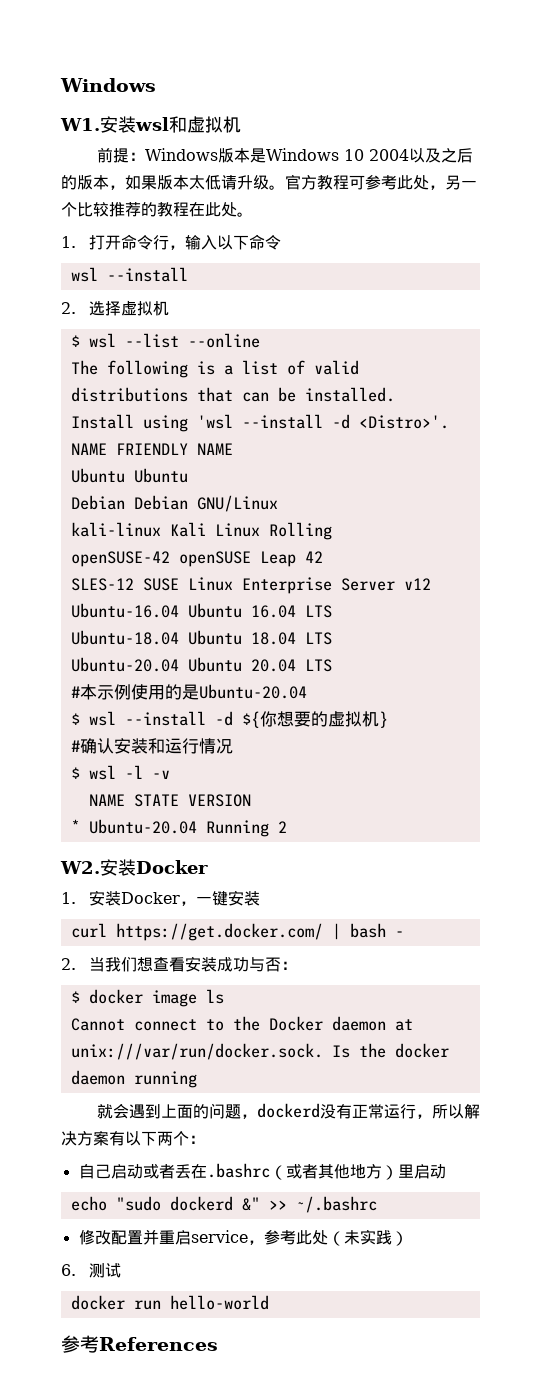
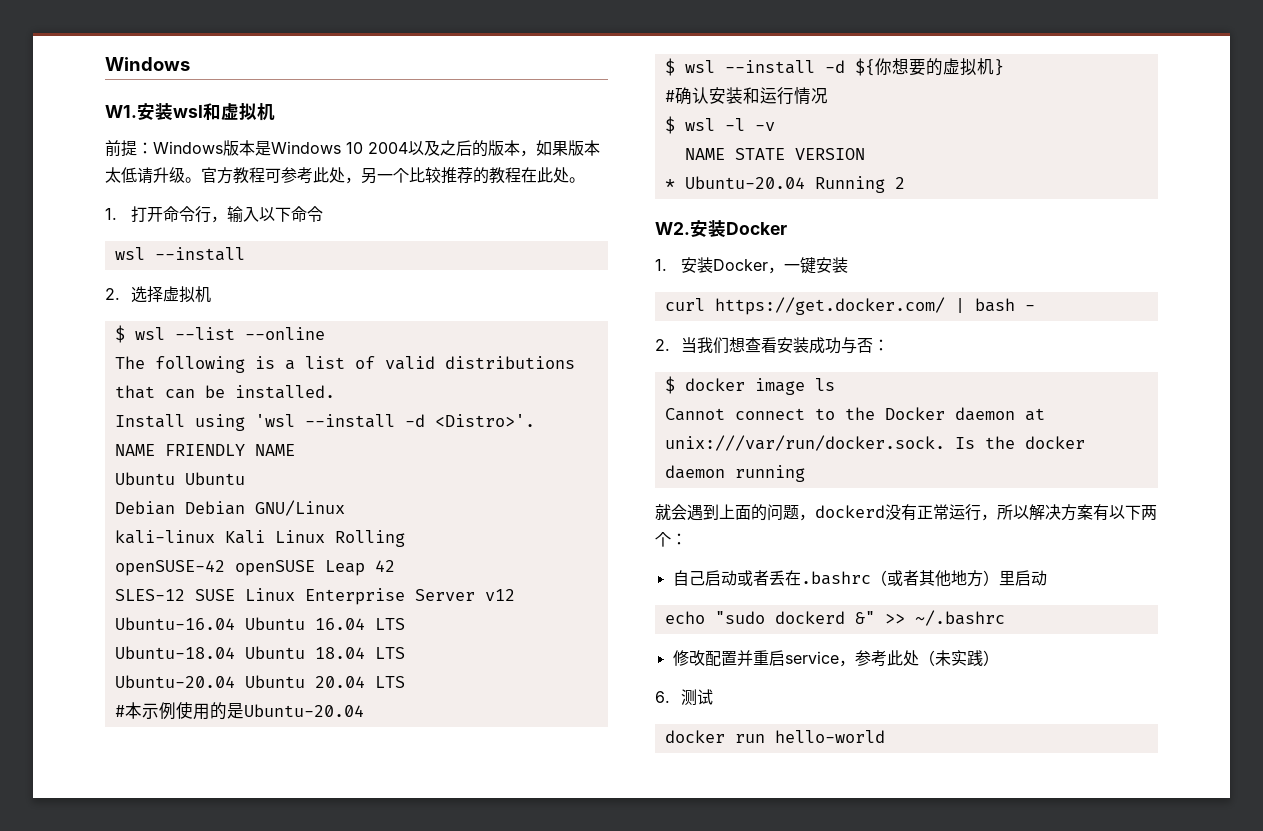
- 参考References

